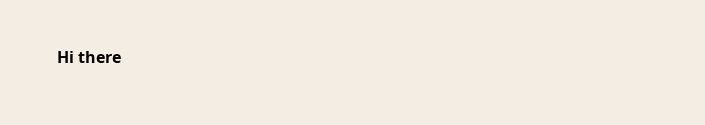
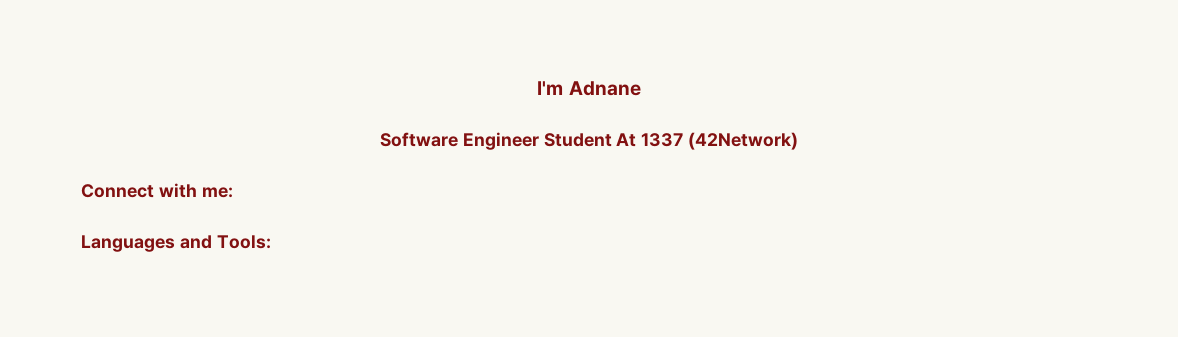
- Hi there
+ I'm Adnane
+ Software Engineer Student At 1337 (42Network)
+ Connect with me:
+ Languages and Tools:

